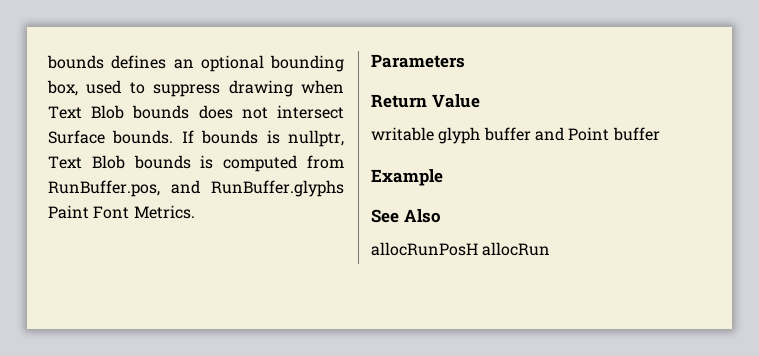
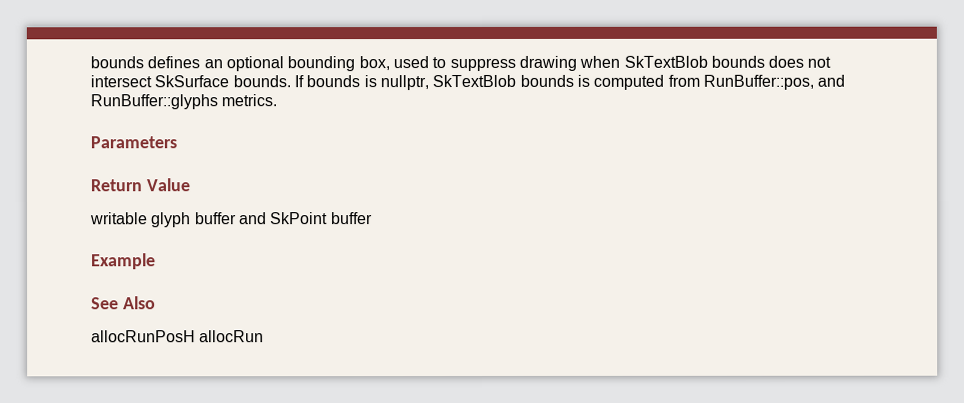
- bounds defines an optional bounding box, used to suppress drawing when Text Blob bounds does not intersect Surface bounds.
+ bounds defines an optional bounding box, used to suppress drawing when SkTextBlob bounds does not intersect SkSurface bounds.
- If bounds is nullptr, Text Blob bounds is computed from RunBuffer.pos, and RunBuffer.glyphs Paint Font Metrics.
+ If bounds is nullptr, SkTextBlob bounds is computed from RunBuffer::pos, and RunBuffer::glyphs metrics.
- writable glyph buffer and Point buffer
+ writable glyph buffer and SkPoint buffer

